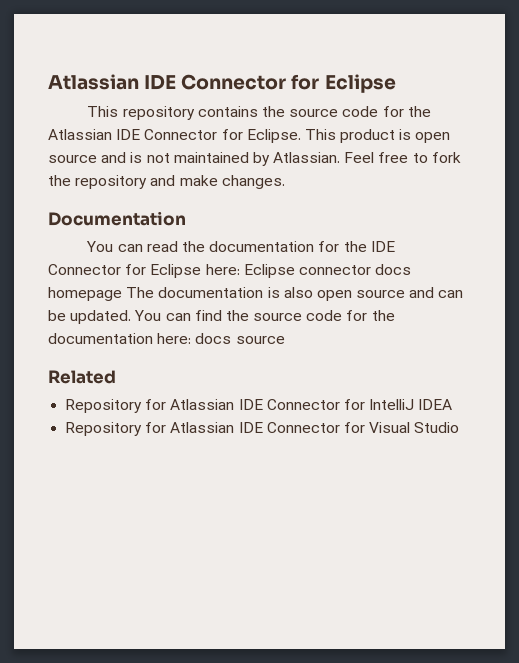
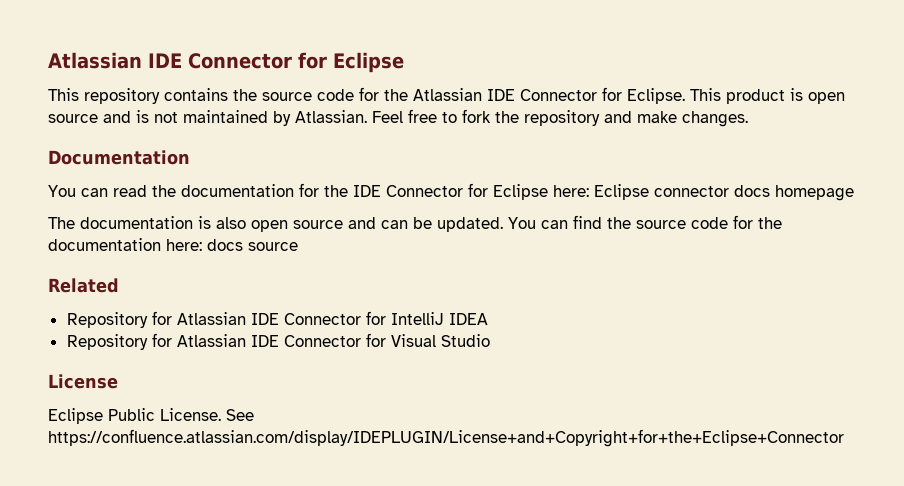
- You can read the documentation for the IDE Connector for Eclipse here: Eclipse connector docs homepage The documentation is also open source and can be updated.
+ You can read the documentation for the IDE Connector for Eclipse here: Eclipse connector docs homepage
+ The documentation is also open source and can be updated.
+ License
+ Eclipse Public License. See https://confluence.atlassian.com/display/IDEPLUGIN/License+and+Copyright+for+the+Eclipse+Connector

